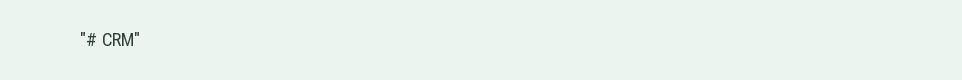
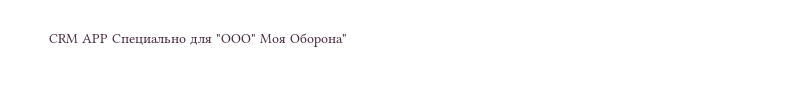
- "# CRM"
+ CRM APP Специально для "ООО" Моя Оборона"

